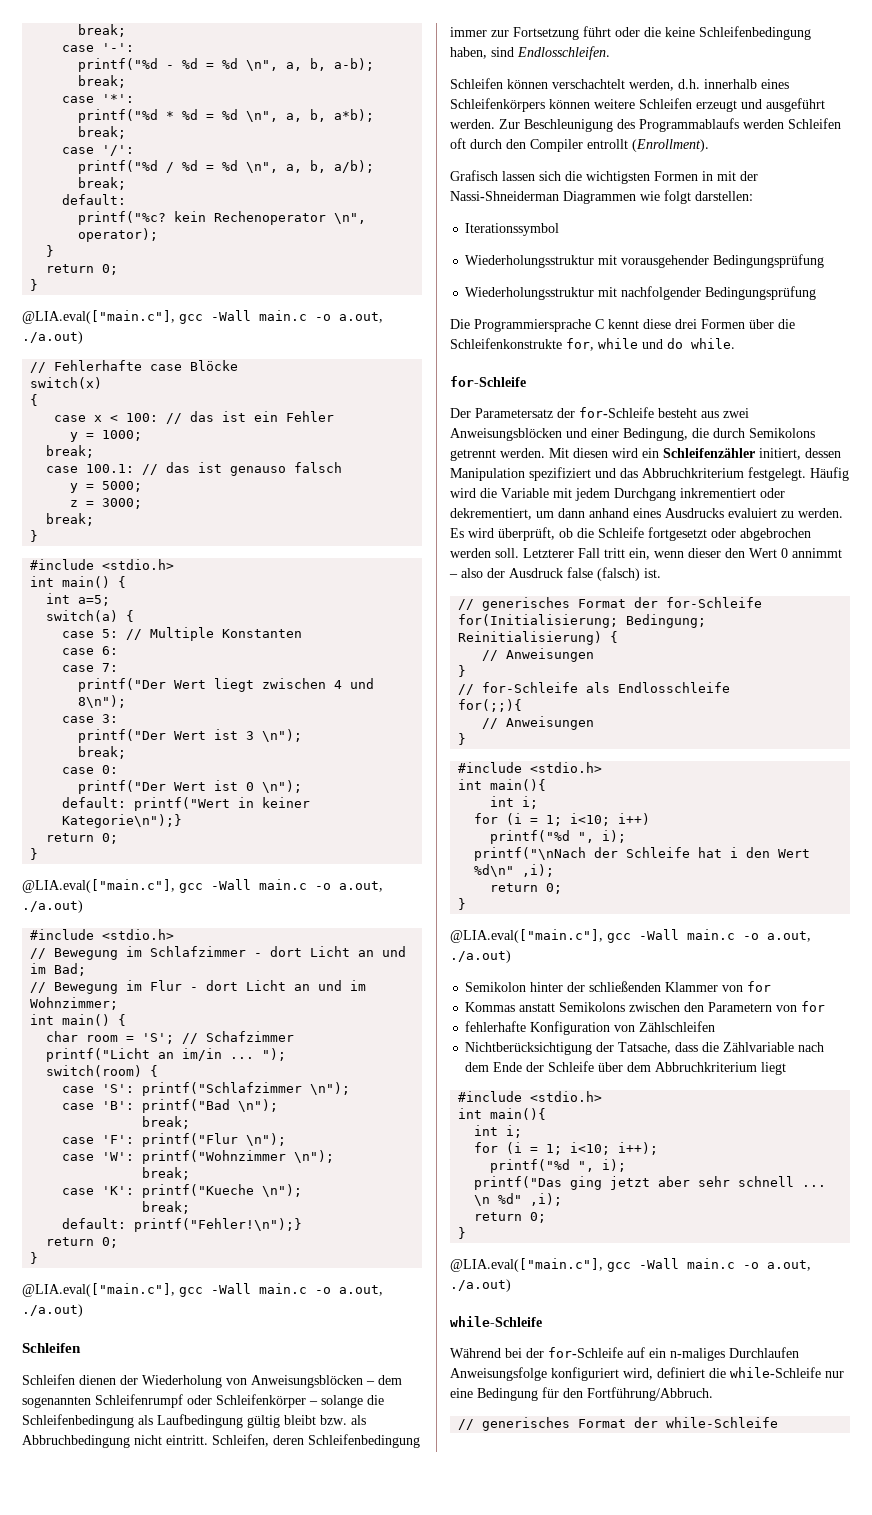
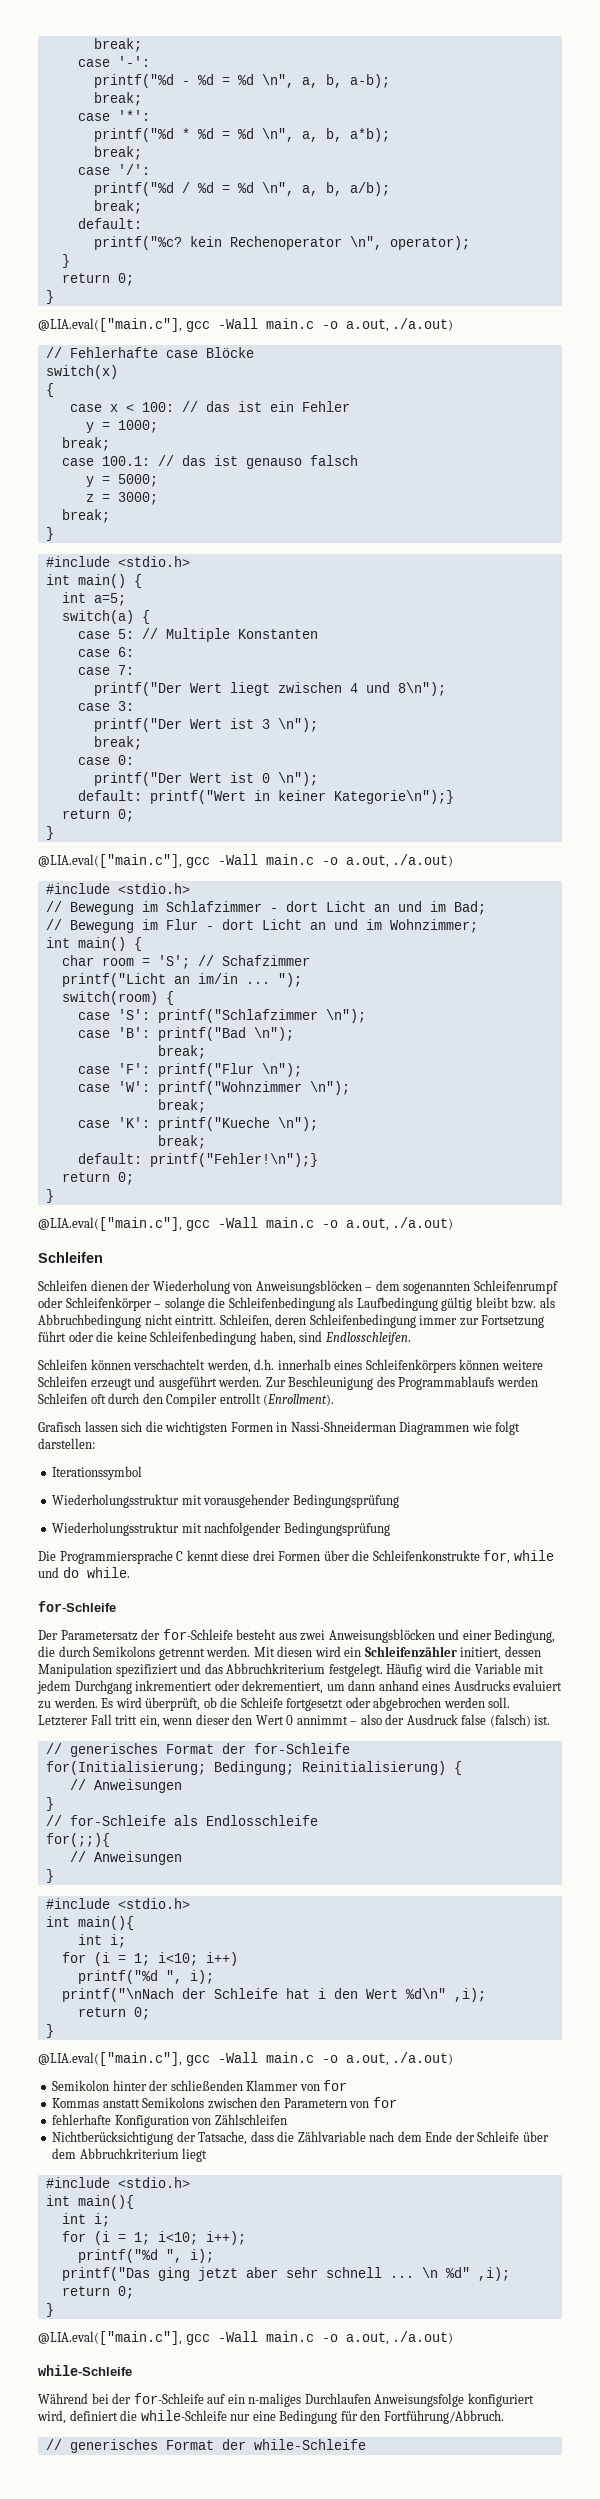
- Grafisch lassen sich die wichtigsten Formen in mit der Nassi-Shneiderman Diagrammen wie folgt darstellen:
+ Grafisch lassen sich die wichtigsten Formen in Nassi-Shneiderman Diagrammen wie folgt darstellen:

